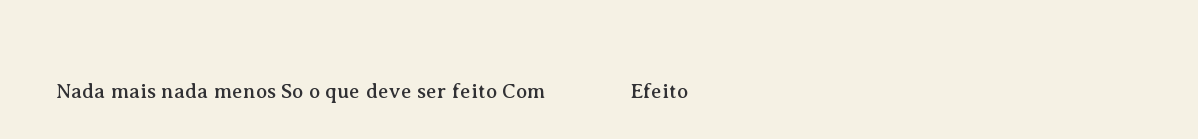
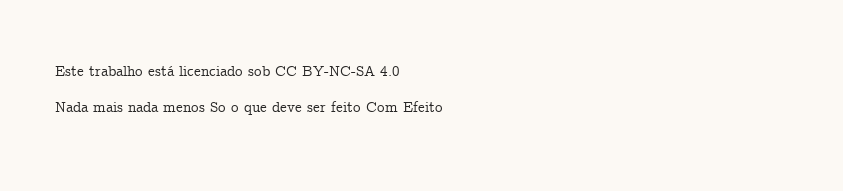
+ Este trabalho está licenciado sob CC BY-NC-SA 4.0

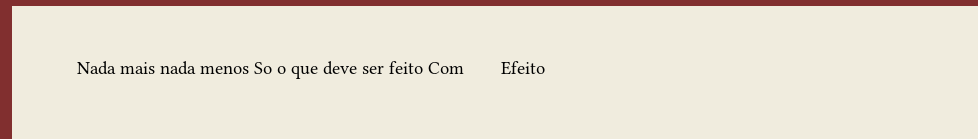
- Este trabalho está licenciado sob CC BY-NC-SA 4.0

